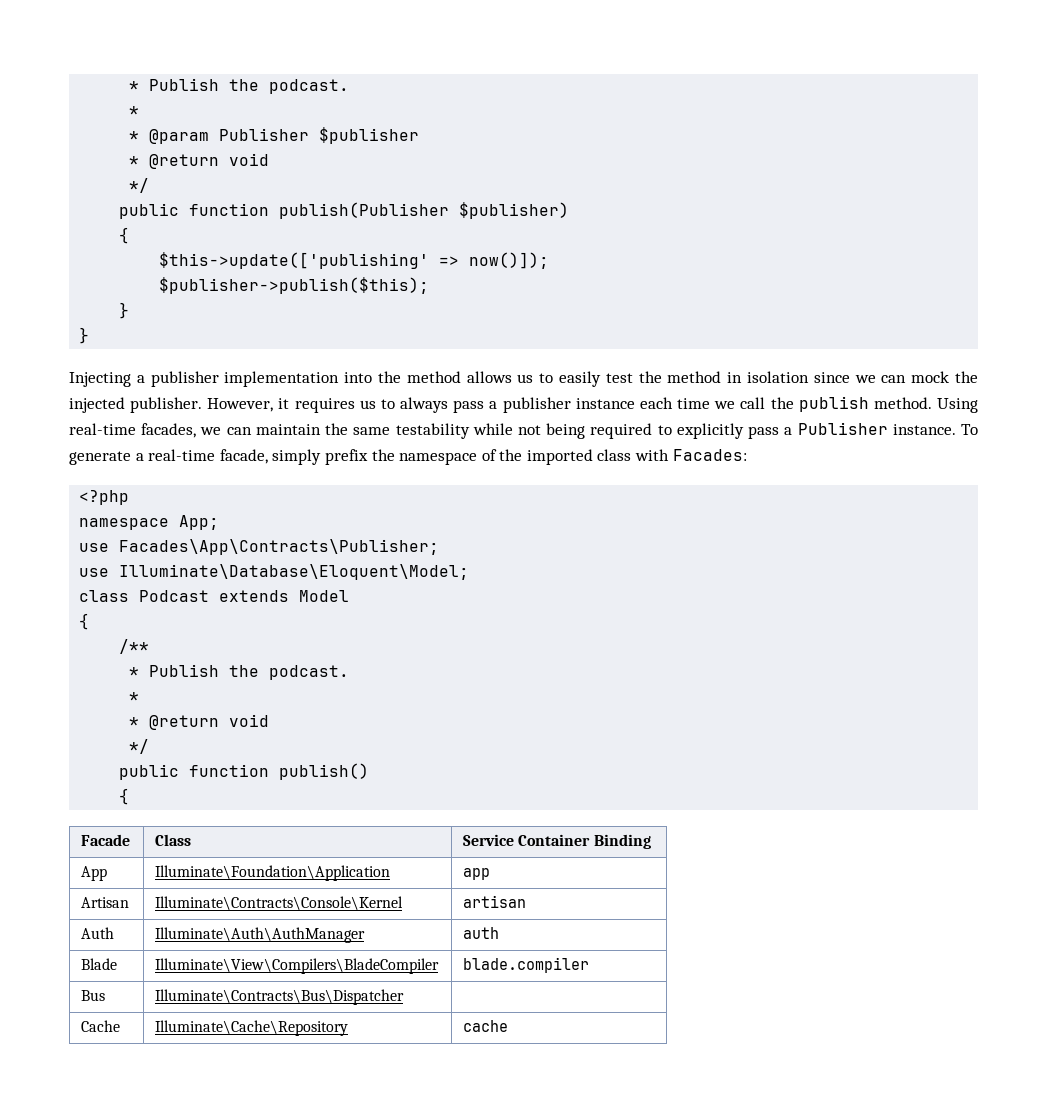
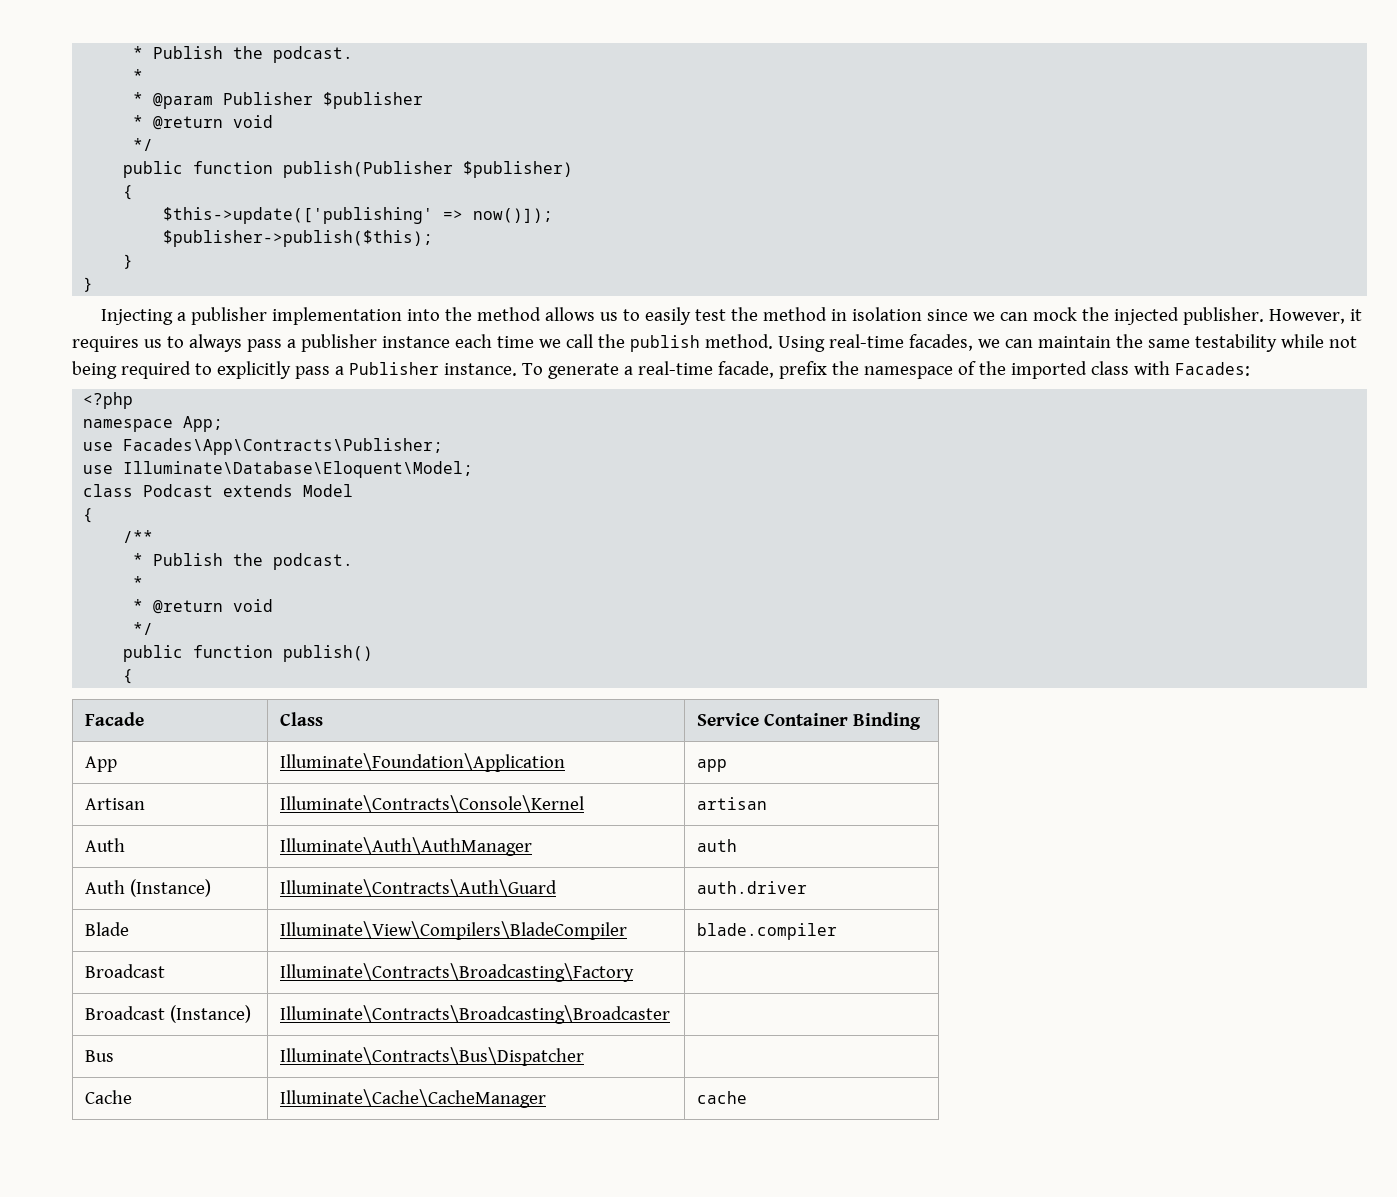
- To generate a real-time facade, simply prefix the namespace of the imported class with Facades:
+ To generate a real-time facade, prefix the namespace of the imported class with Facades:
+ Auth (Instance) | Illuminate\Contracts\Auth\Guard | auth.driver
+ Broadcast | Illuminate\Contracts\Broadcasting\Factory |
+ Broadcast (Instance) | Illuminate\Contracts\Broadcasting\Broadcaster |
- Cache | Illuminate\Cache\Repository | cache
+ Cache | Illuminate\Cache\CacheManager | cache

